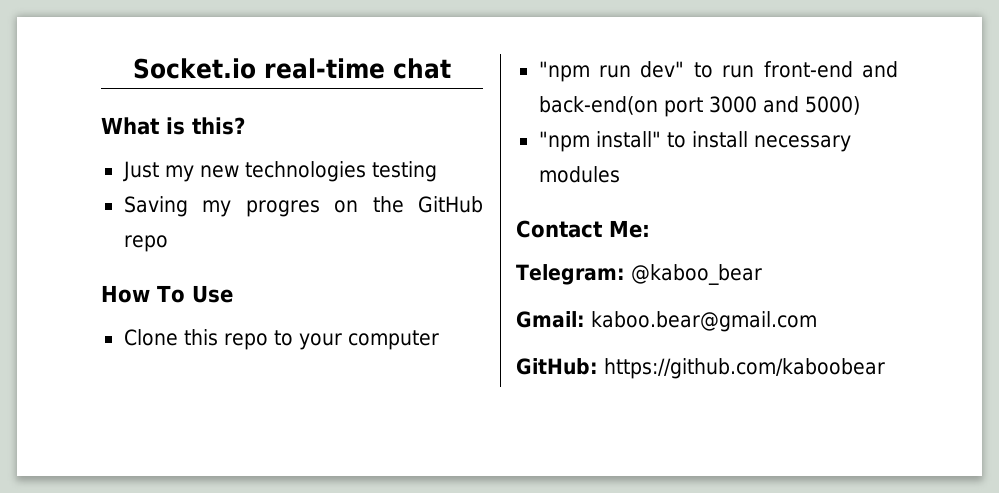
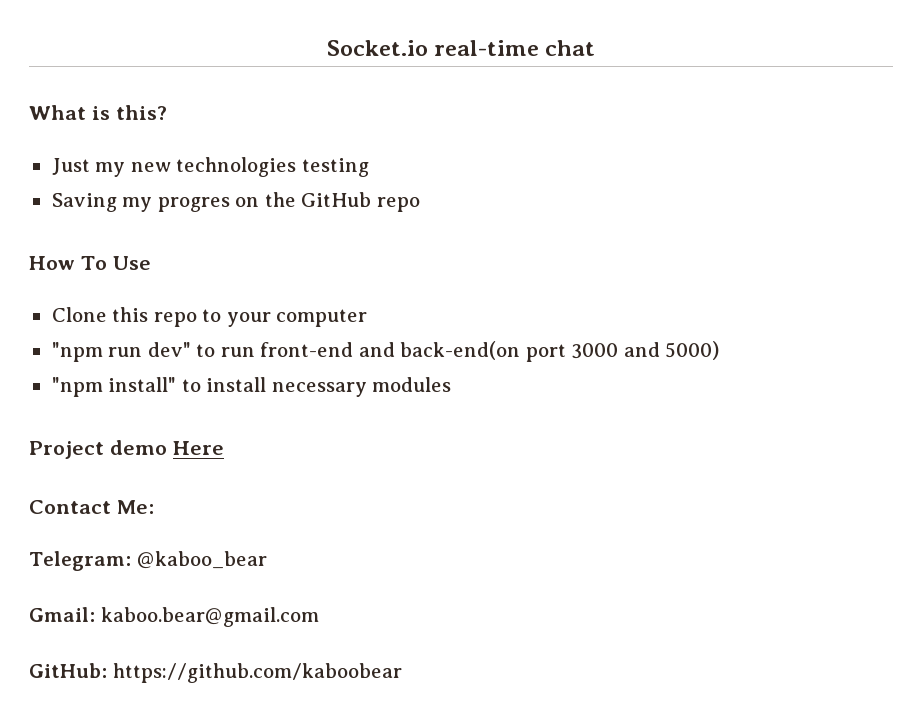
+ Project demo Here

